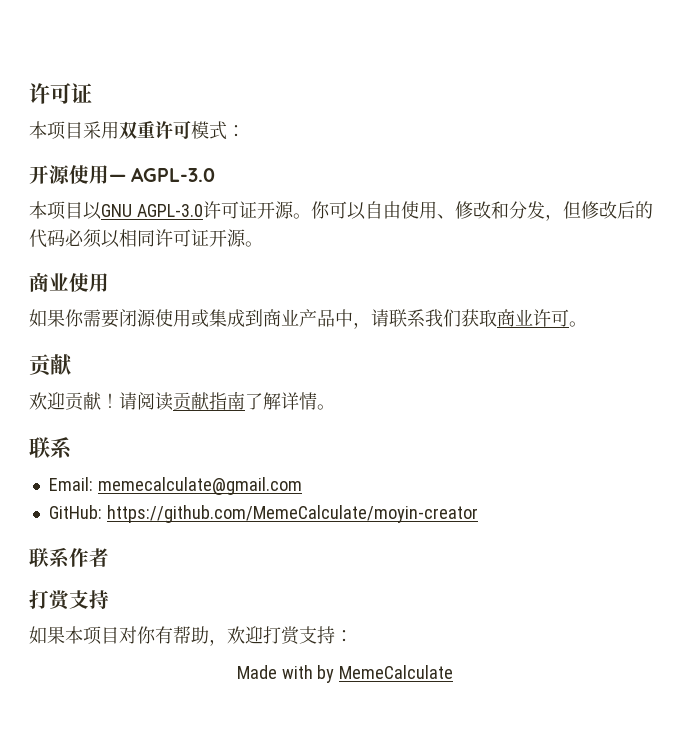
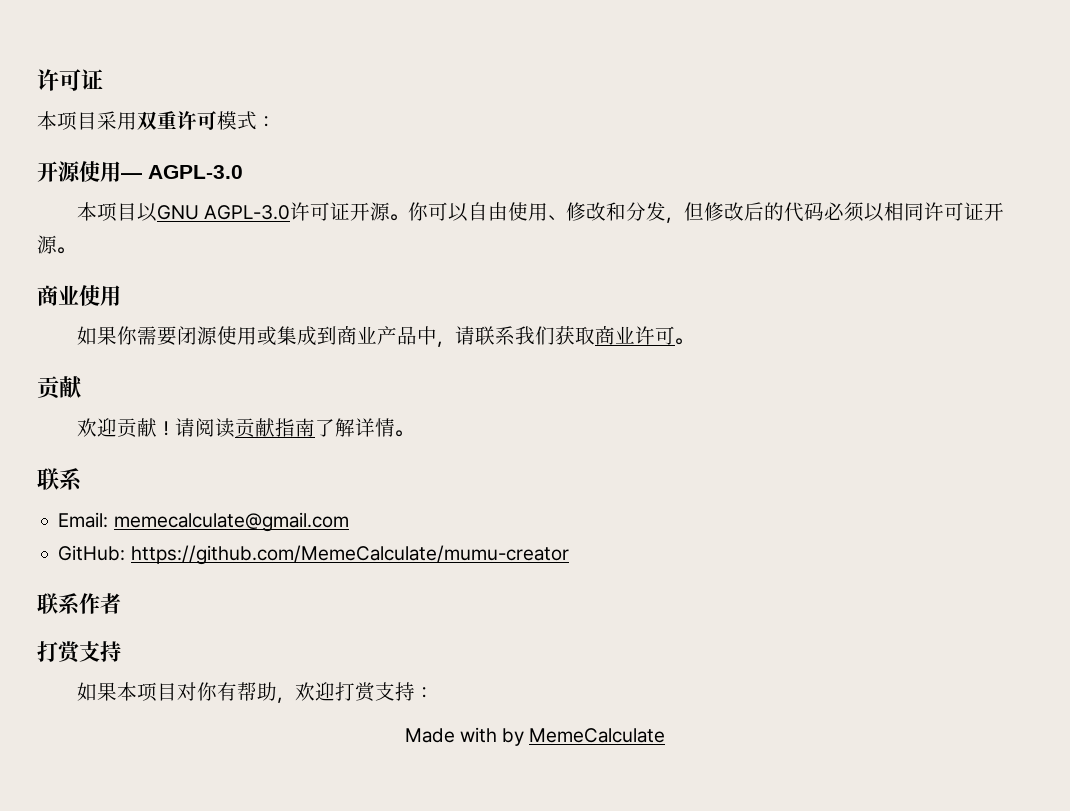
- GitHub: https://github.com/MemeCalculate/moyin-creator
+ GitHub: https://github.com/MemeCalculate/mumu-creator

